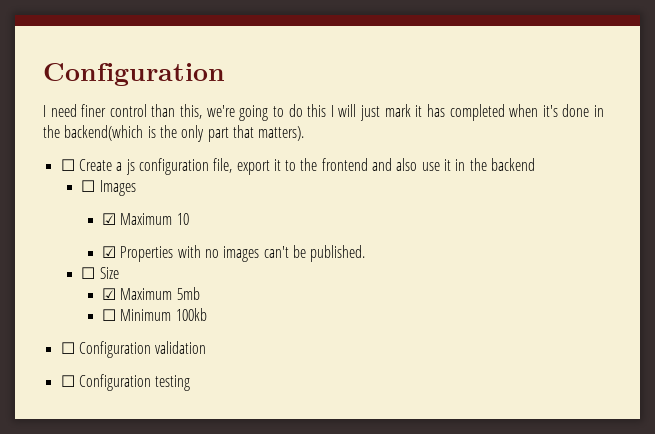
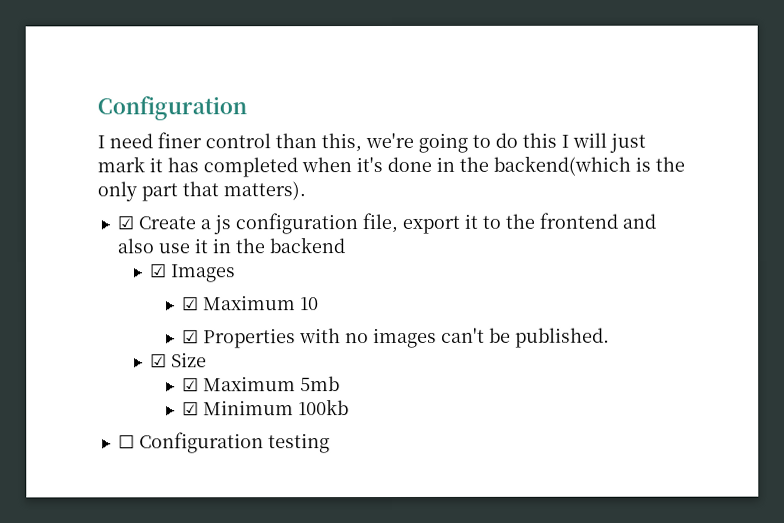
- ☐ Create a js configuration file, export it to the frontend and also use it in the backend
+ ☑ Create a js configuration file, export it to the frontend and also use it in the backend
- ☐ Images
+ ☑ Images
- ☐ Size
+ ☑ Size
- ☐ Minimum 100kb
+ ☑ Minimum 100kb
- ☐ Configuration validation

